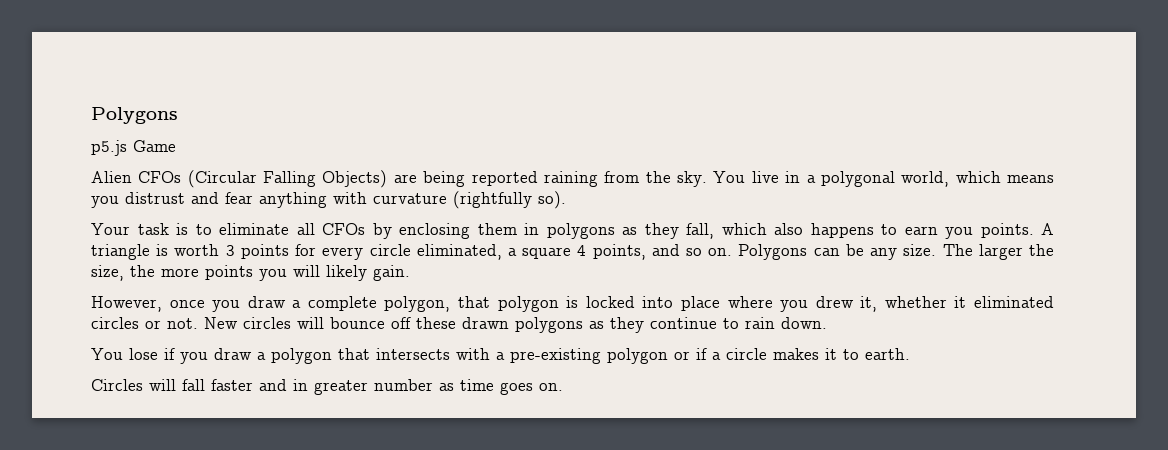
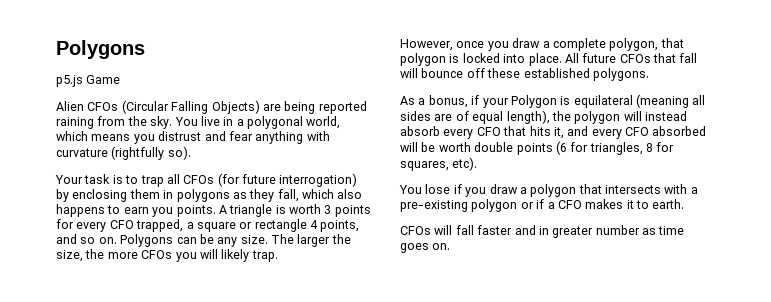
- Your task is to eliminate all CFOs by enclosing them in polygons as they fall, which also happens to earn you points.
+ Your task is to trap all CFOs (for future interrogation) by enclosing them in polygons as they fall, which also happens to earn you points.
- A triangle is worth 3 points for every circle eliminated, a square 4 points, and so on.
+ A triangle is worth 3 points for every CFO trapped, a square or rectangle 4 points, and so on.
- The larger the size, the more points you will likely gain.
+ The larger the size, the more CFOs you will likely trap.
- However, once you draw a complete polygon, that polygon is locked into place where you drew it, whether it eliminated circles or not. New circles will bounce off these drawn polygons as they continue to rain down.
+ However, once you draw a complete polygon, that polygon is locked into place. All future CFOs that fall will bounce off these established polygons.
+ As a bonus, if your Polygon is equilateral (meaning all sides are of equal length), the polygon will instead absorb every CFO that hits it, and every CFO absorbed will be worth double points (6 for triangles, 8 for squares, etc).
- You lose if you draw a polygon that intersects with a pre-existing polygon or if a circle makes it to earth.
+ You lose if you draw a polygon that intersects with a pre-existing polygon or if a CFO makes it to earth.
- Circles will fall faster and in greater number as time goes on.
+ CFOs will fall faster and in greater number as time goes on.

